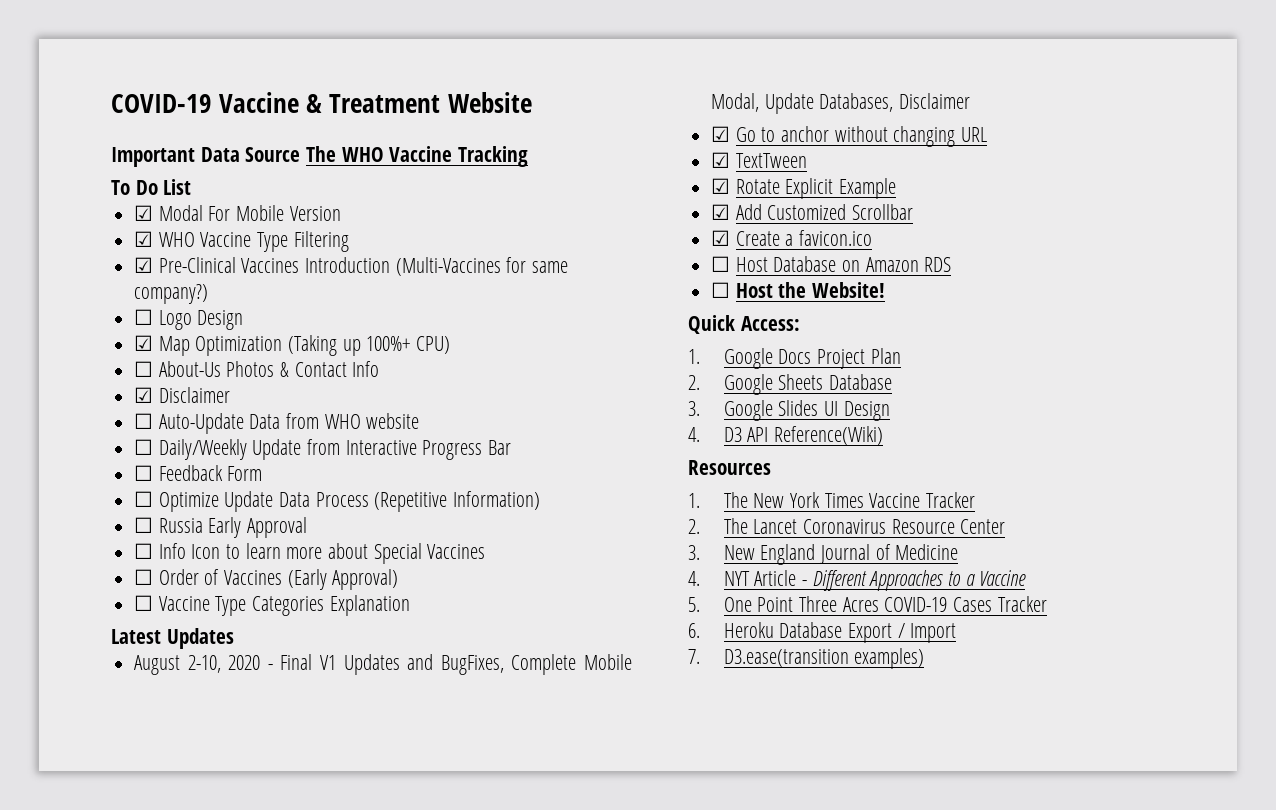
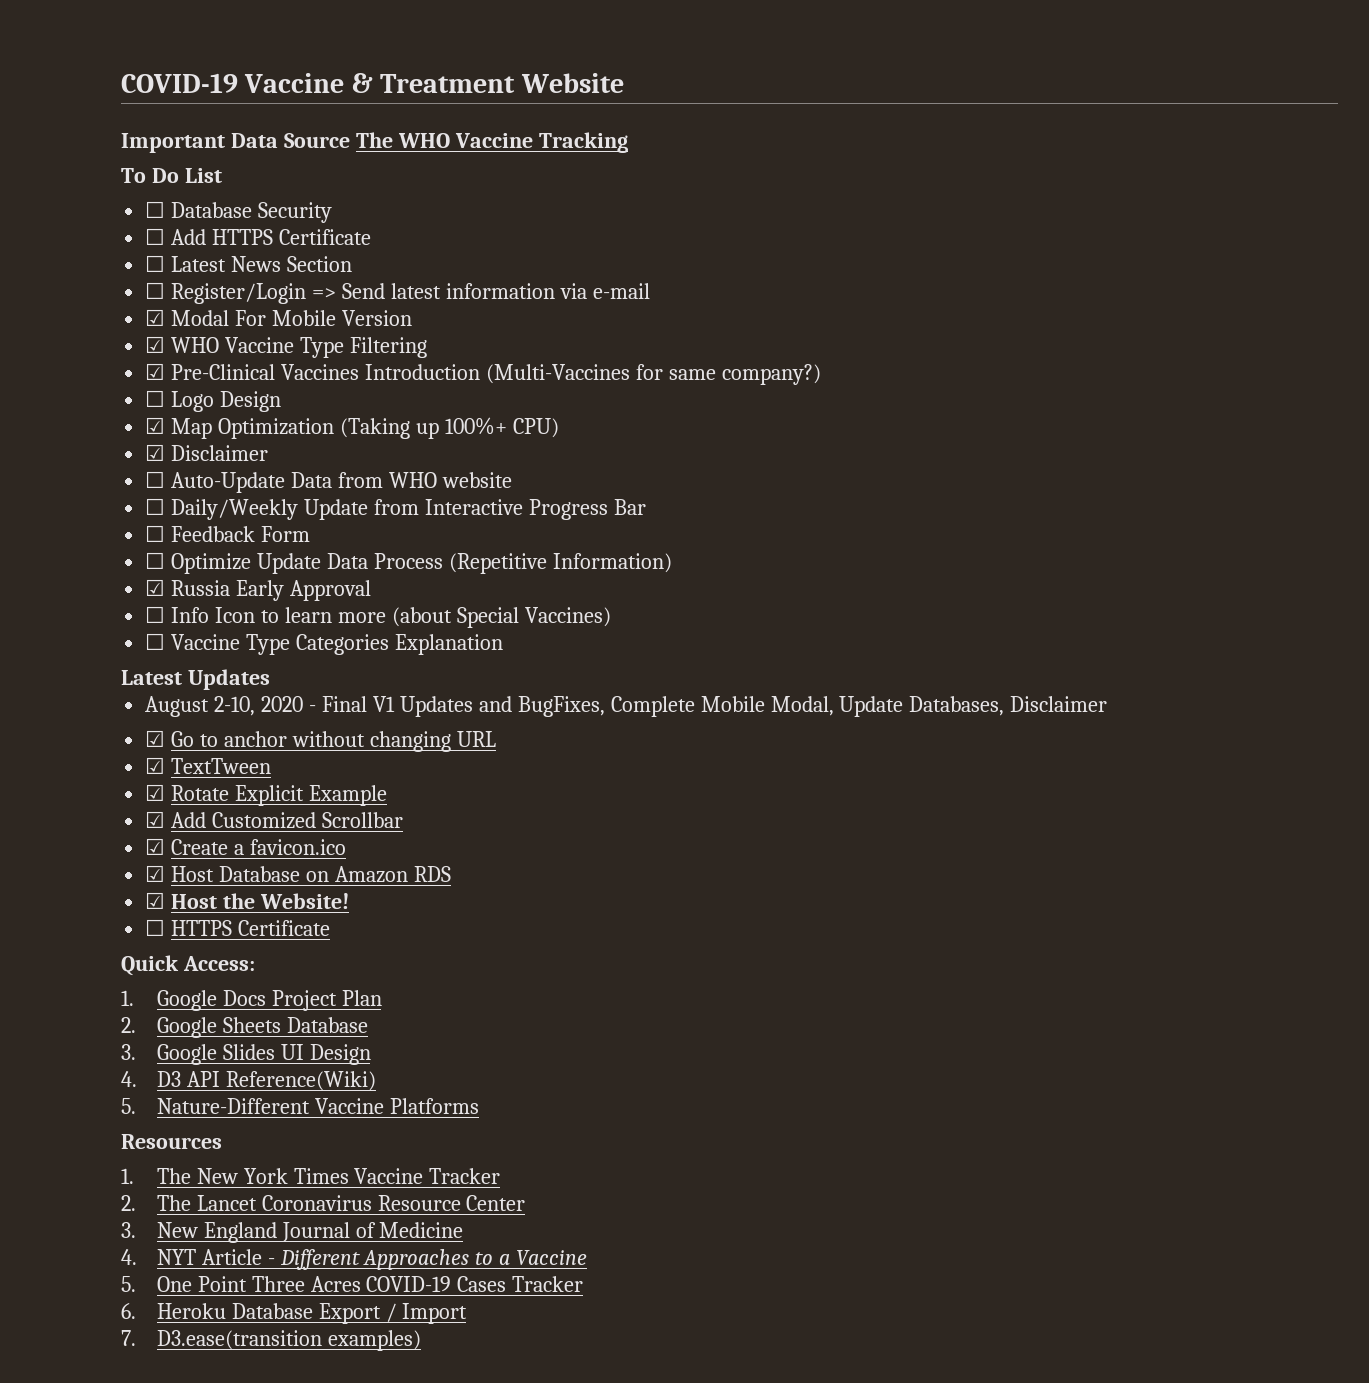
+ ☐ Database Security
+ ☐ Add HTTPS Certificate
+ ☐ Latest News Section
+ ☐ Register/Login => Send latest information via e-mail
- ☐ About-Us Photos & Contact Info
- ☐ Russia Early Approval
+ ☑ Russia Early Approval
- ☐ Info Icon to learn more about Special Vaccines
- ☐ Order of Vaccines (Early Approval)
+ ☐ Info Icon to learn more (about Special Vaccines)
- ☐ Host Database on Amazon RDS
+ ☑ Host Database on Amazon RDS
- ☐ Host the Website!
+ ☑ Host the Website!
+ ☐ HTTPS Certificate
+ 5. Nature-Different Vaccine Platforms

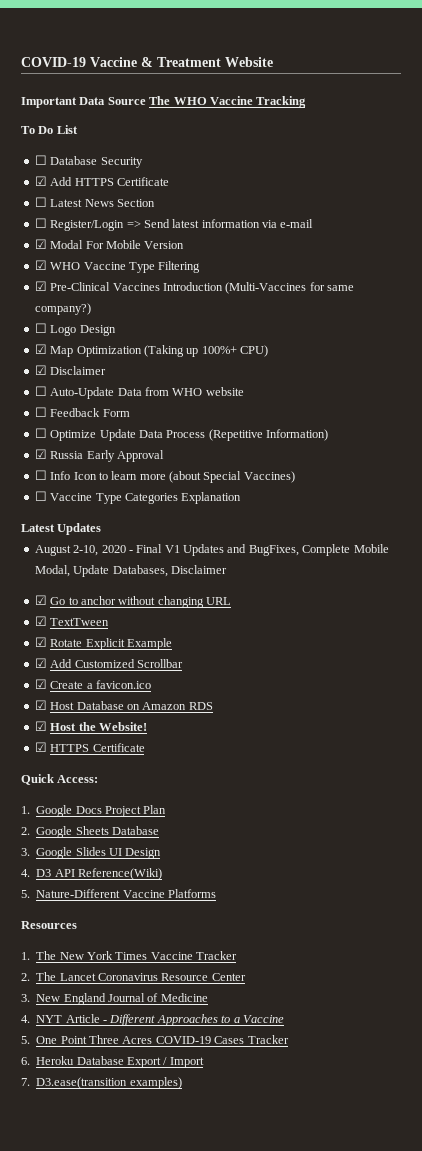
- ☐ Add HTTPS Certificate
+ ☑ Add HTTPS Certificate
- ☐ Daily/Weekly Update from Interactive Progress Bar
- ☐ HTTPS Certificate
+ ☑ HTTPS Certificate

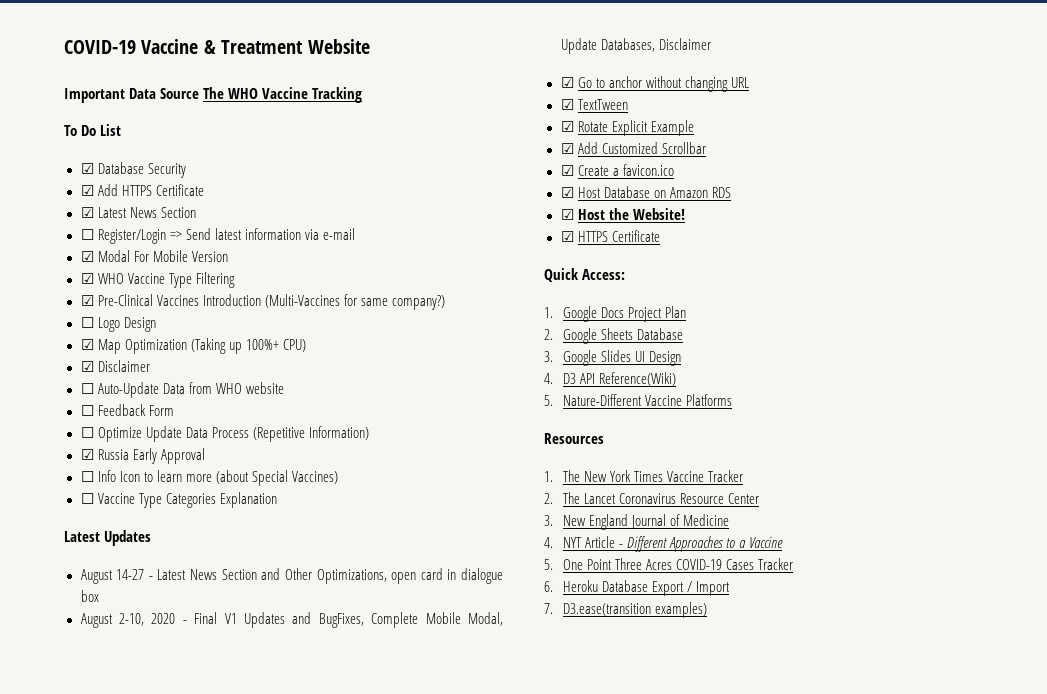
- ☐ Database Security
+ ☑ Database Security
- ☐ Latest News Section
+ ☑ Latest News Section
+ August 14-27 - Latest News Section and Other Optimizations, open card in dialogue box

